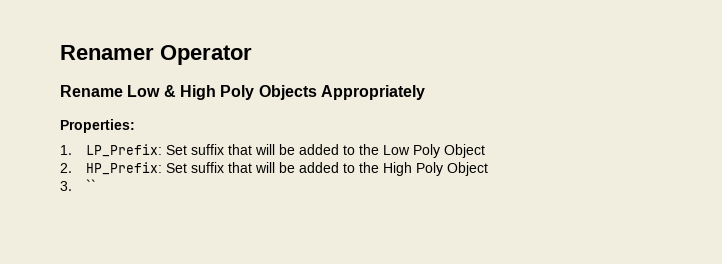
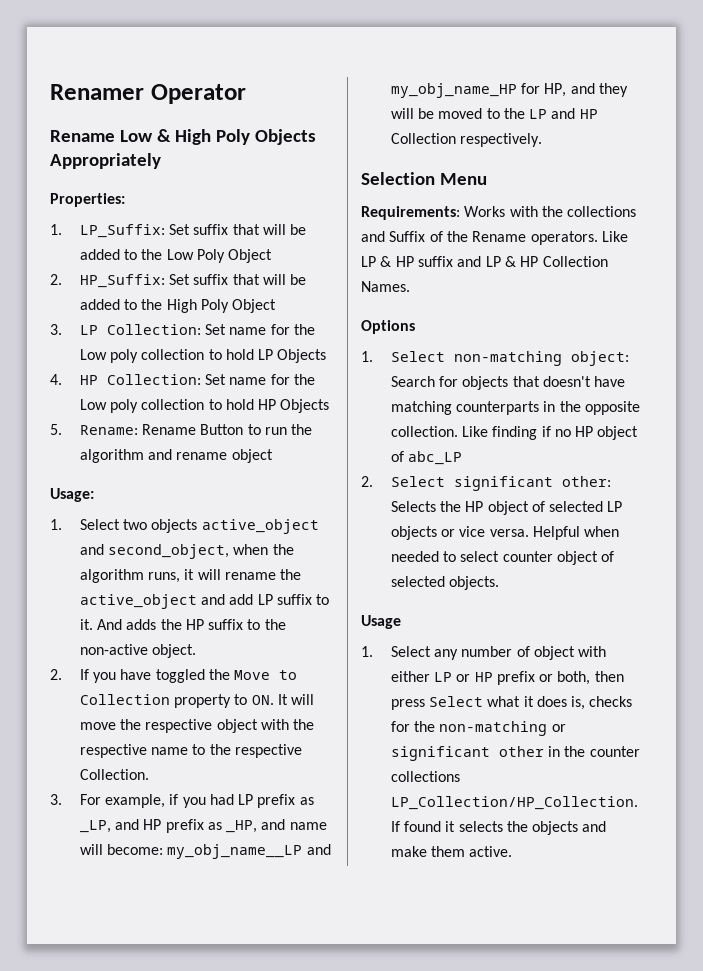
- 1. LP_Prefix: Set suffix that will be added to the Low Poly Object
+ 1. LP_Suffix: Set suffix that will be added to the Low Poly Object
- 2. HP_Prefix: Set suffix that will be added to the High Poly Object
+ 2. HP_Suffix: Set suffix that will be added to the High Poly Object
- 3. ``
+ 3. LP Collection: Set name for the Low poly collection to hold LP Objects
+ 4. HP Collection: Set name for the Low poly collection to hold HP Objects
+ 5. Rename: Rename Button to run the algorithm and rename object
+ Usage:
+ 1. Select two objects active_object and second_object, when the algorithm runs, it will rename the active_object and add LP suffix to it. And adds the HP suffix to the non-active object.
+ 2. If you have toggled the Move to Collection property to ON. It will move the respective object with the respective name to the respective Collection.
+ 3. For example, if you had LP prefix as _LP, and HP prefix as _HP, and name will become: my_obj_name__LP and my_obj_name_HP for HP, and they will be moved to the LP and HP Collection respectively.
+ Selection Menu
+ Requirements: Works with the collections and Suffix of the Rename operators. Like LP & HP suffix and LP & HP Collection Names.
+ Options
+ 1. Select non-matching object: Search for objects that doesn't have matching counterparts in the opposite collection. Like finding if no HP object of abc_LP
+ 2. Select significant other: Selects the HP object of selected LP objects or vice versa. Helpful when needed to select counter object of selected objects.
+ Usage
+ 1. Select any number of object with either LP or HP prefix or both, then press Select what it does is, checks for the non-matching or significant other in the counter collections LP_Collection/HP_Collection. If found it selects the objects and make them active.

